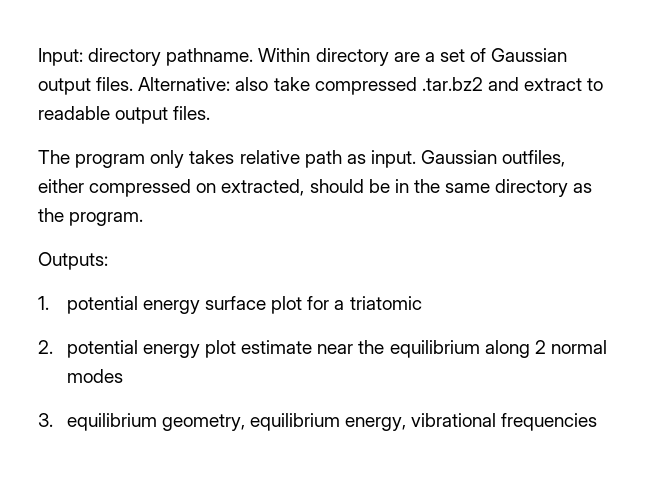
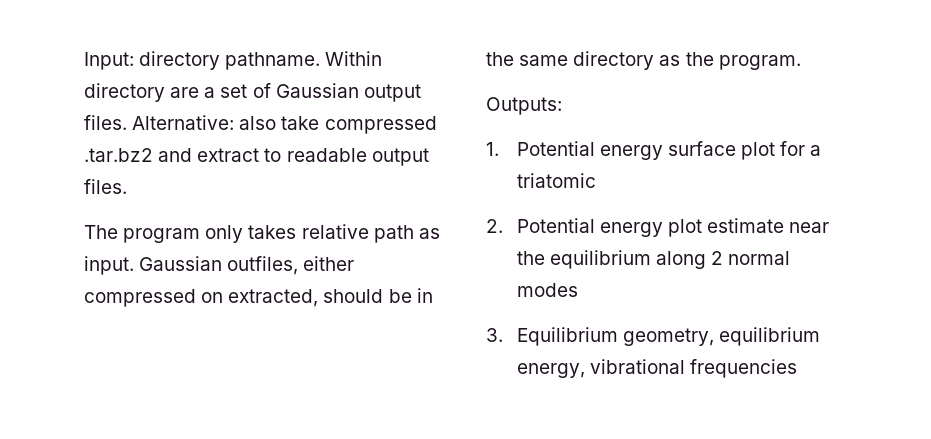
- 1. potential energy surface plot for a triatomic
+ 1. Potential energy surface plot for a triatomic
- 2. potential energy plot estimate near the equilibrium along 2 normal modes
+ 2. Potential energy plot estimate near the equilibrium along 2 normal modes
- 3. equilibrium geometry, equilibrium energy, vibrational frequencies
+ 3. Equilibrium geometry, equilibrium energy, vibrational frequencies

